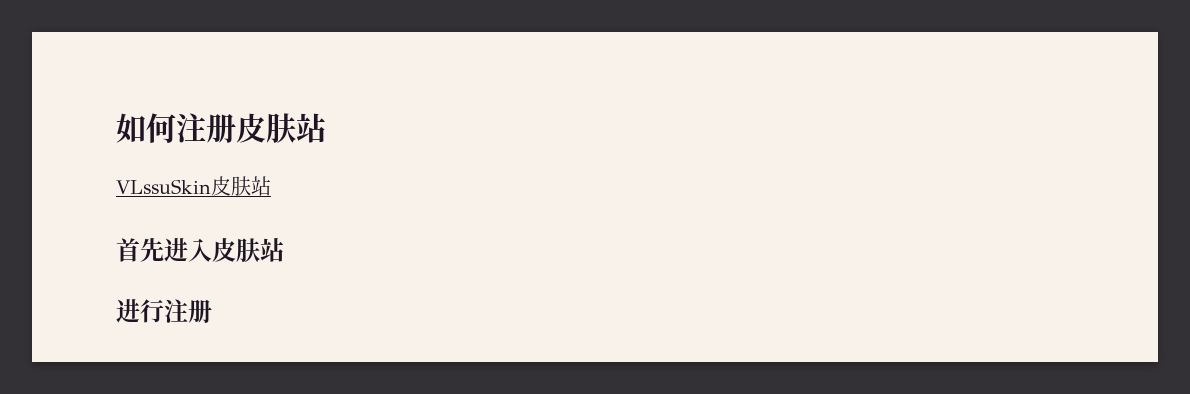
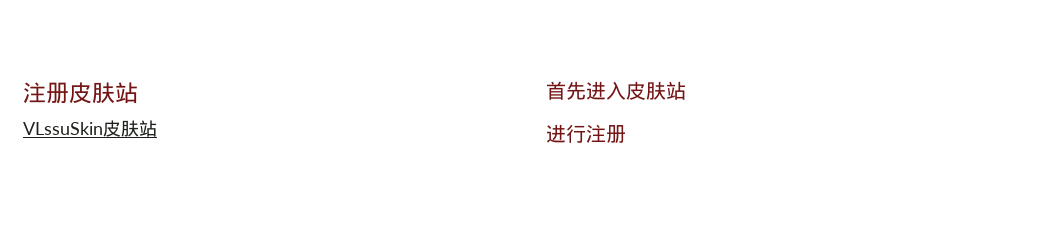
- 如何注册皮肤站
+ 注册皮肤站

